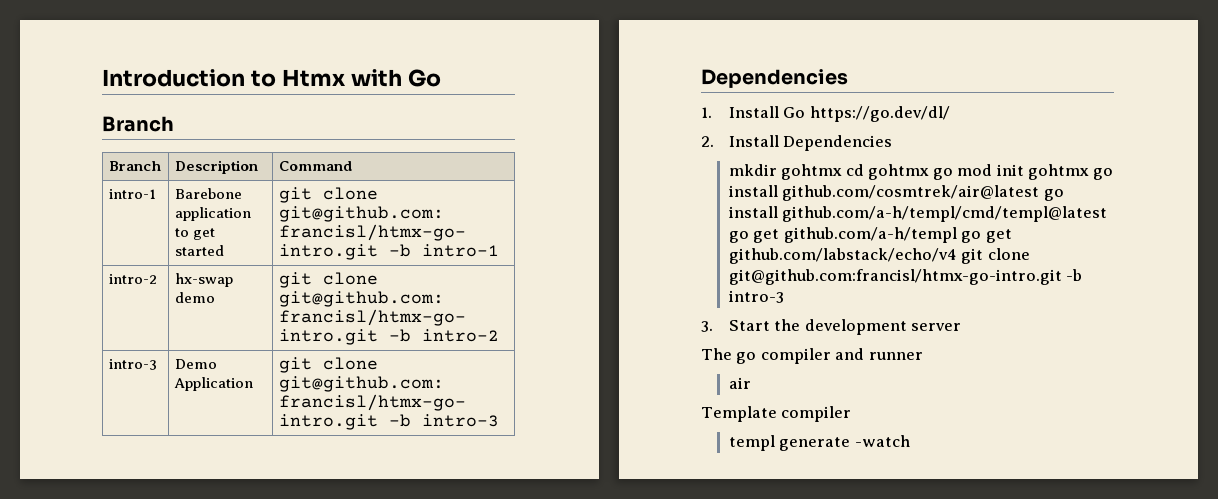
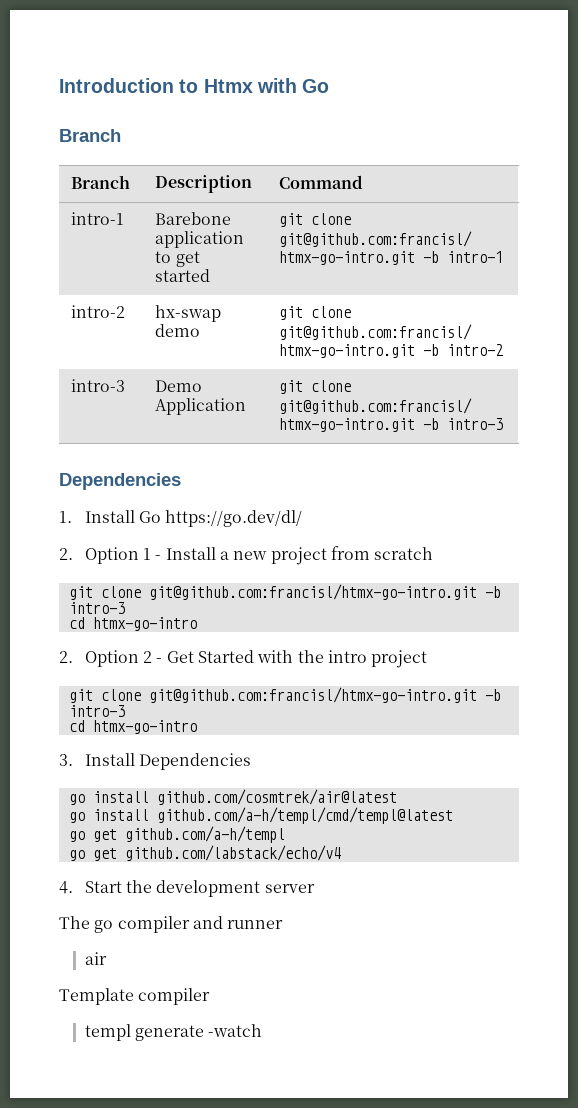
- 2. Install Dependencies
- mkdir gohtmx cd gohtmx go mod init gohtmx go install github.com/cosmtrek/air@latest go install github.com/a-h/templ/cmd/templ@latest go get github.com/a-h/templ go get github.com/labstack/echo/v4 git clone git@github.com:francisl/htmx-go-intro.git -b intro-3
- 3. Start the development server
+ 2. Option 1 - Install a new project from scratch
+ git clone git@github.com:francisl/htmx-go-intro.git -b intro-3
+ cd htmx-go-intro
+ 2. Option 2 - Get Started with the intro project
+ git clone git@github.com:francisl/htmx-go-intro.git -b intro-3
+ cd htmx-go-intro
+ 3. Install Dependencies
+ go install github.com/cosmtrek/air@latest
+ go install github.com/a-h/templ/cmd/templ@latest
+ go get github.com/a-h/templ
+ go get github.com/labstack/echo/v4
+ 4. Start the development server

